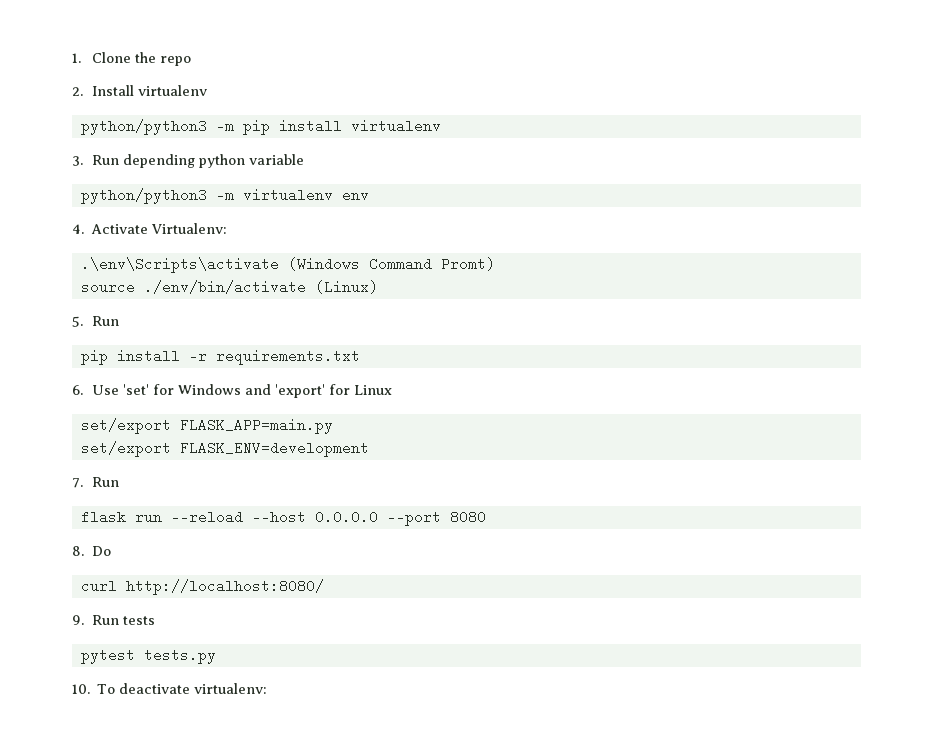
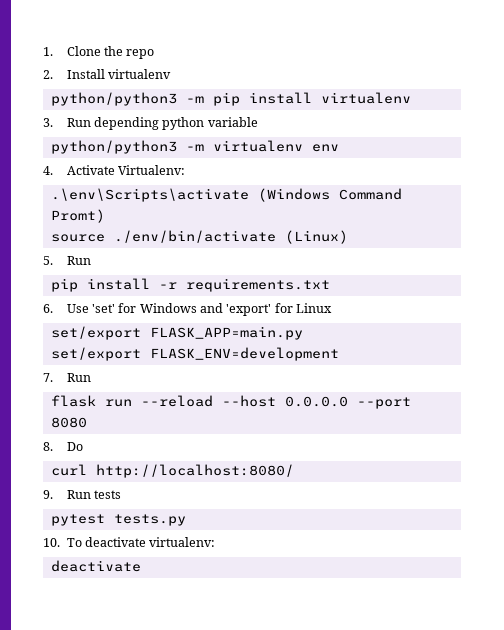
  10. To deactivate virtualenv:
+ deactivate

